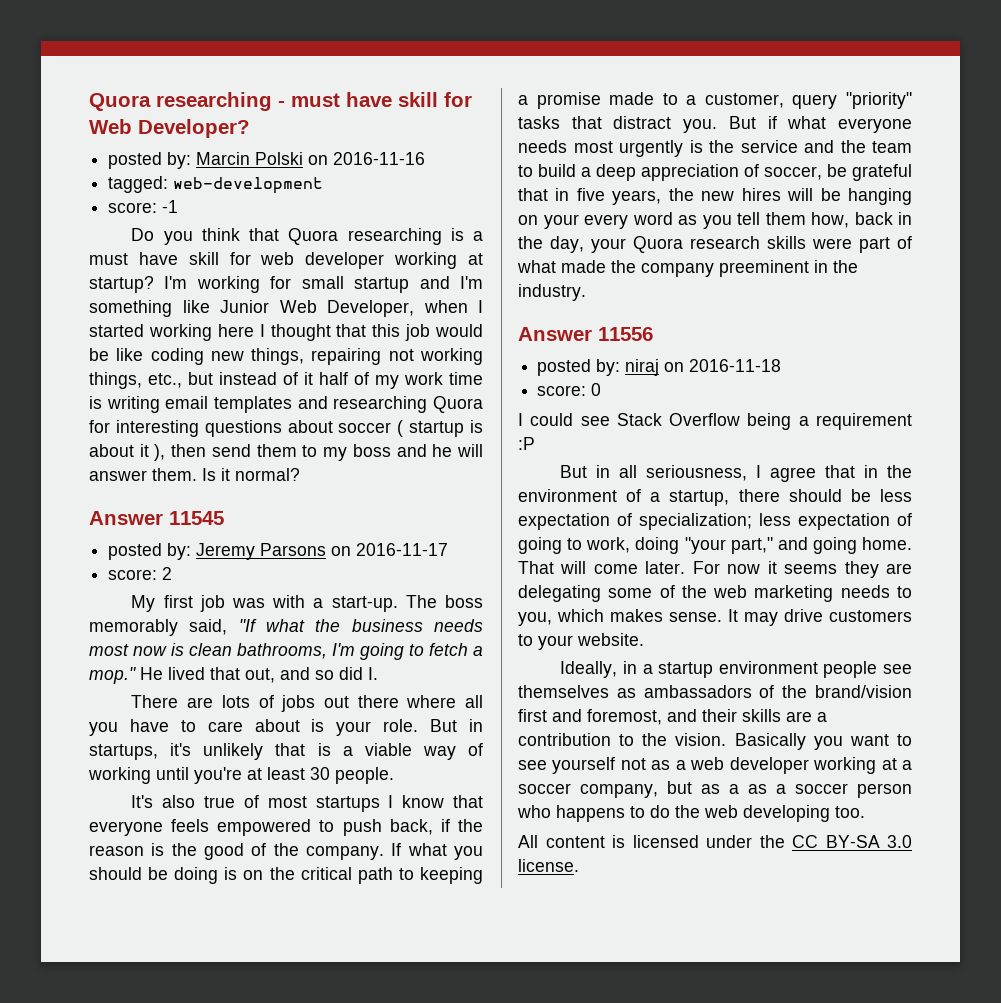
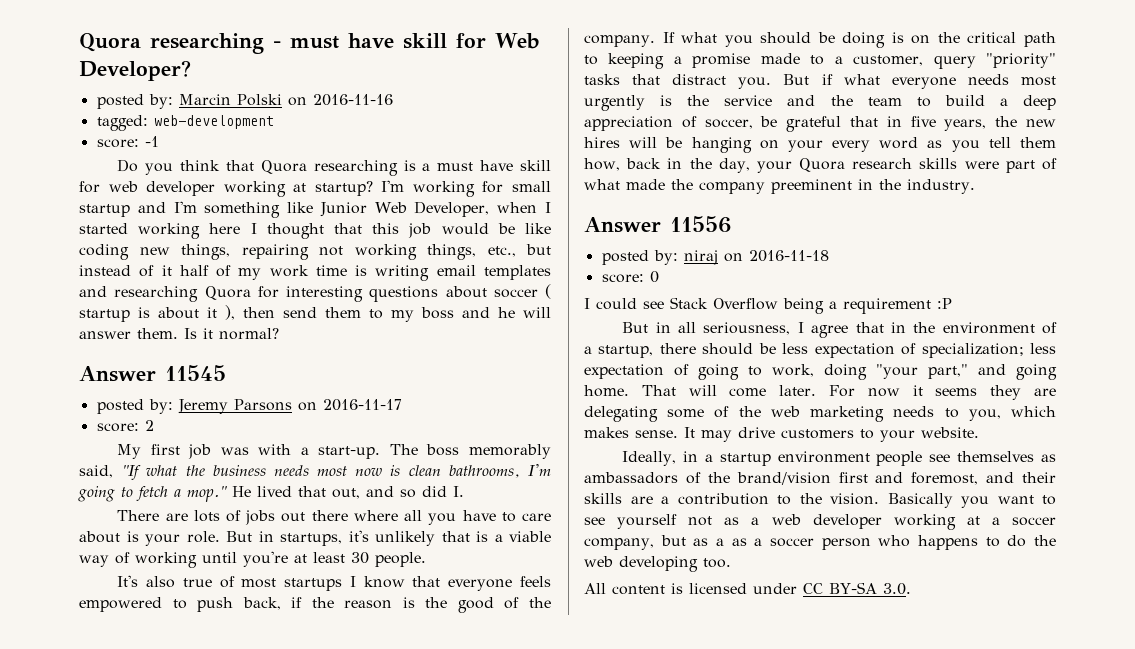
- All content is licensed under the CC BY-SA 3.0 license.
+ All content is licensed under CC BY-SA 3.0.

